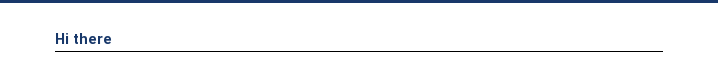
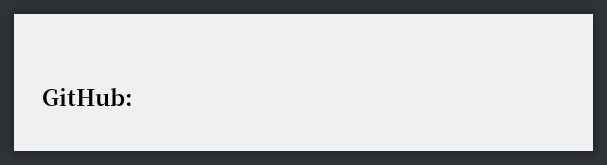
- Hi there
+ GitHub:

